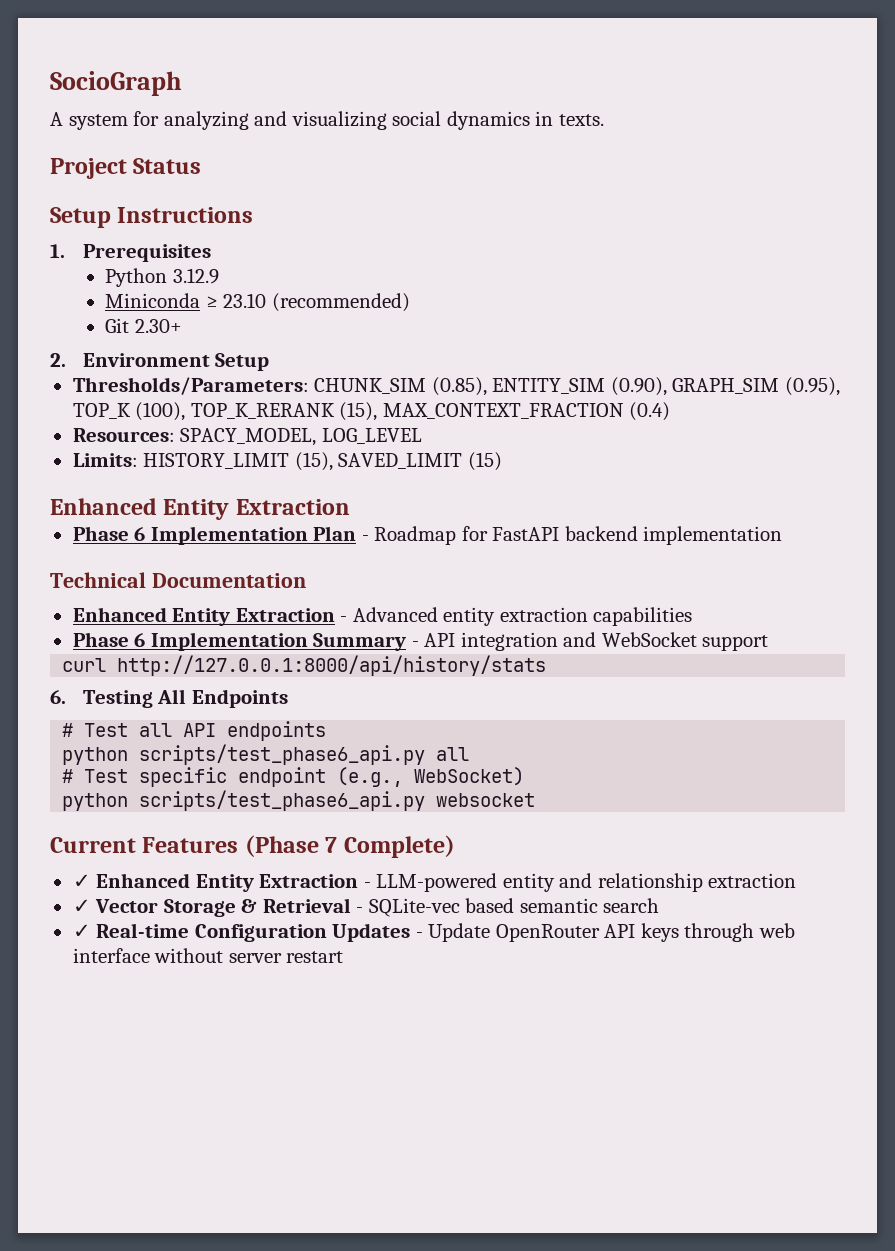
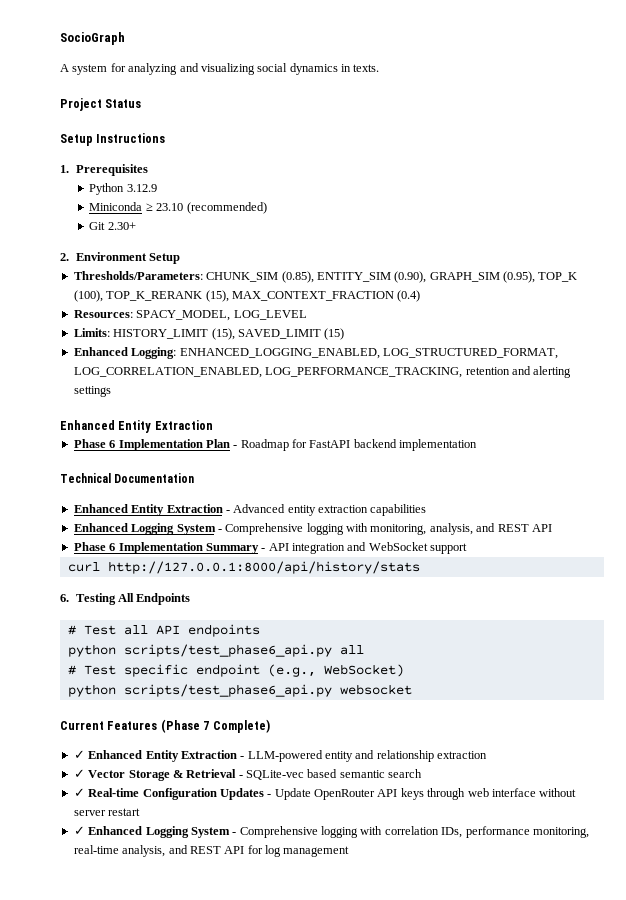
+ Enhanced Logging: ENHANCED_LOGGING_ENABLED, LOG_STRUCTURED_FORMAT, LOG_CORRELATION_ENABLED, LOG_PERFORMANCE_TRACKING, retention and alerting settings
+ Enhanced Logging System - Comprehensive logging with monitoring, analysis, and REST API
+ ✓ Enhanced Logging System - Comprehensive logging with correlation IDs, performance monitoring, real-time analysis, and REST API for log management

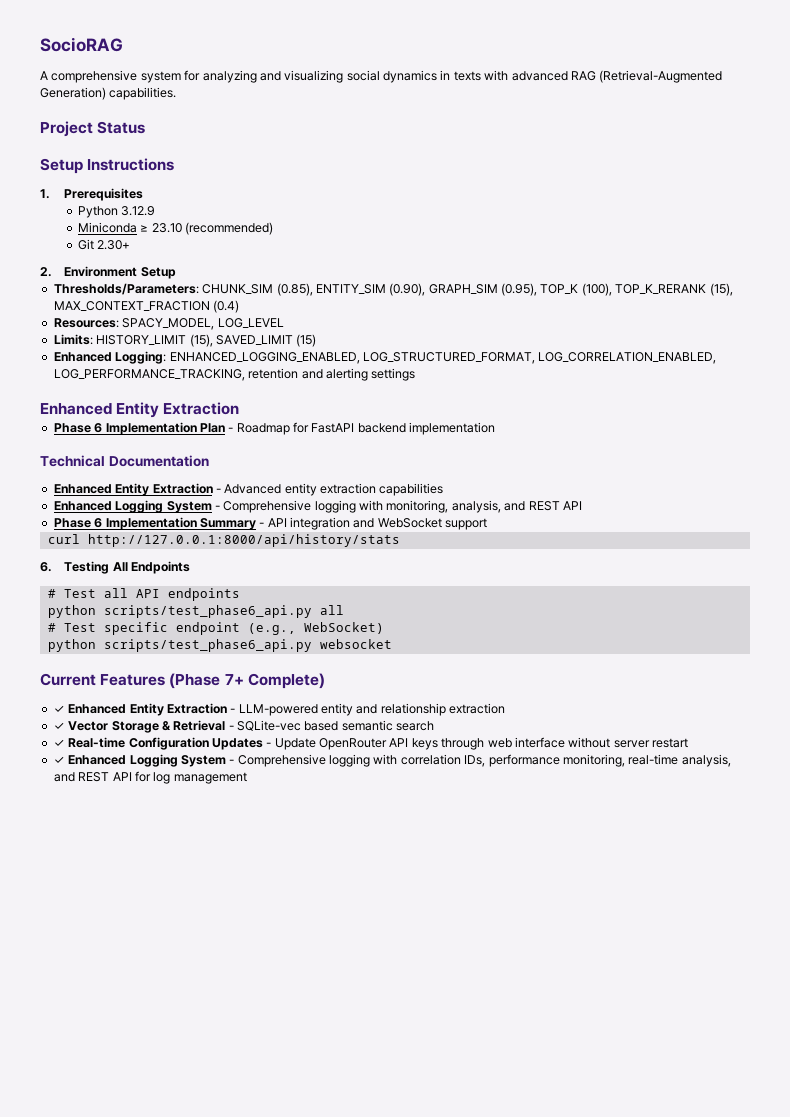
- SocioGraph
+ SocioRAG
- A system for analyzing and visualizing social dynamics in texts.
+ A comprehensive system for analyzing and visualizing social dynamics in texts with advanced RAG (Retrieval-Augmented Generation) capabilities.
- Current Features (Phase 7 Complete)
+ Current Features (Phase 7+ Complete)

